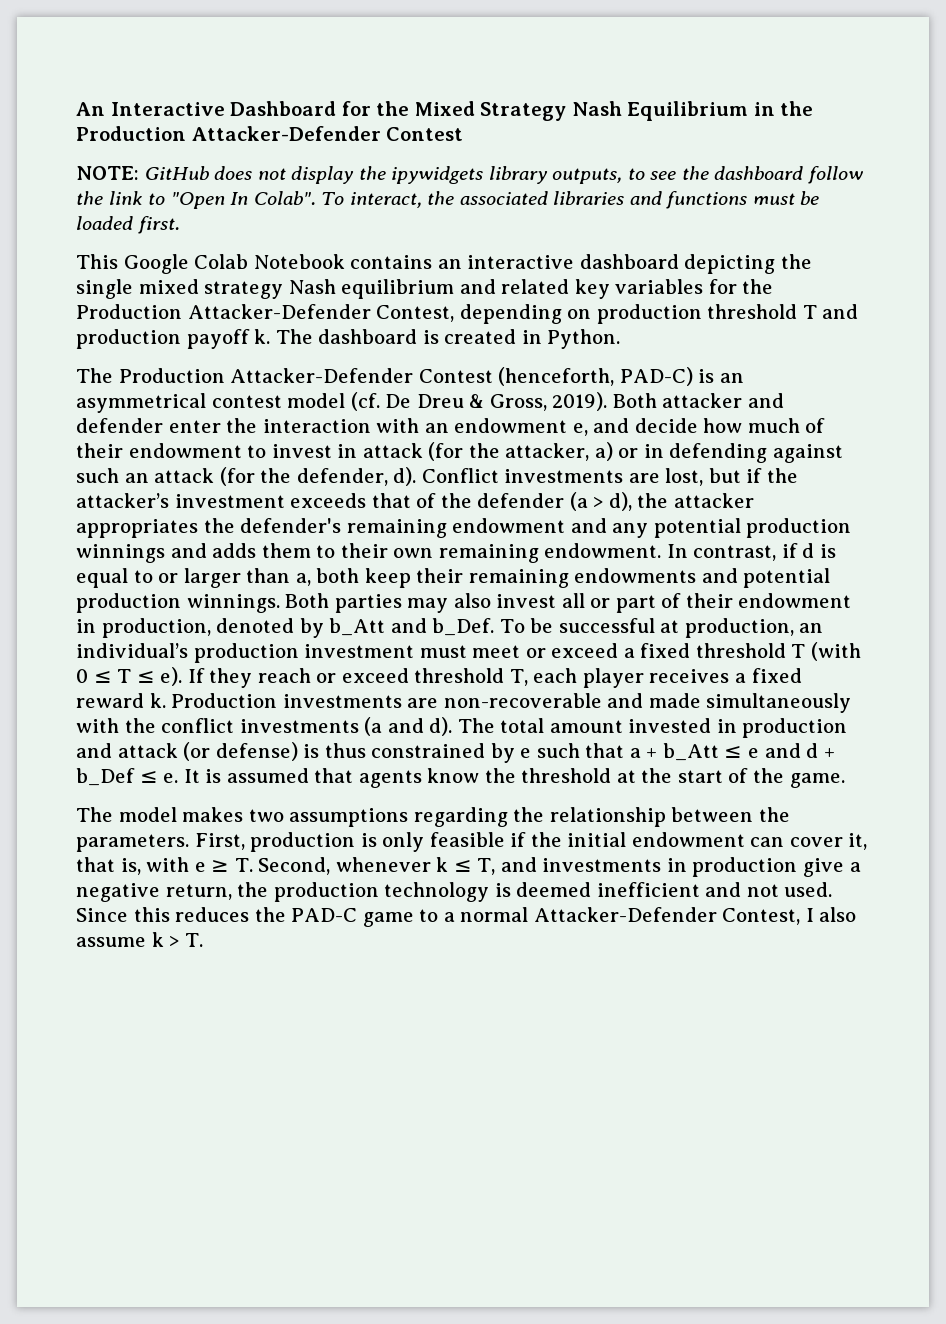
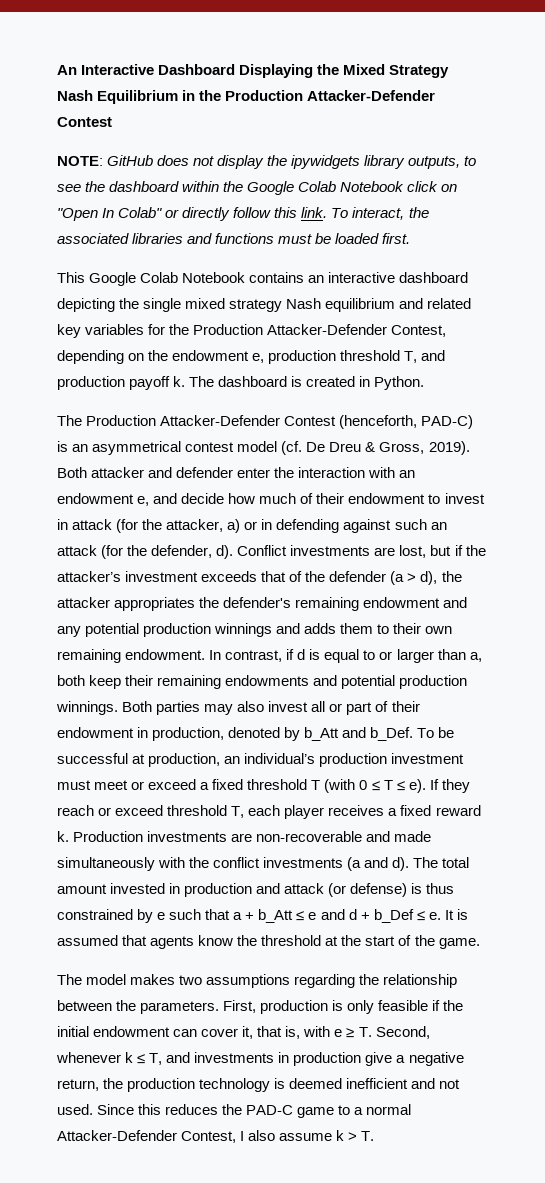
- An Interactive Dashboard for the Mixed Strategy Nash Equilibrium in the Production Attacker-Defender Contest
+ An Interactive Dashboard Displaying the Mixed Strategy Nash Equilibrium in the Production Attacker-Defender Contest
- NOTE: GitHub does not display the ipywidgets library outputs, to see the dashboard follow the link to "Open In Colab".
+ NOTE: GitHub does not display the ipywidgets library outputs, to see the dashboard within the Google Colab Notebook click on "Open In Colab" or directly follow this link.
- This Google Colab Notebook contains an interactive dashboard depicting the single mixed strategy Nash equilibrium and related key variables for the Production Attacker-Defender Contest, depending on production threshold T and production payoff k.
+ This Google Colab Notebook contains an interactive dashboard depicting the single mixed strategy Nash equilibrium and related key variables for the Production Attacker-Defender Contest, depending on the endowment e, production threshold T, and production payoff k.

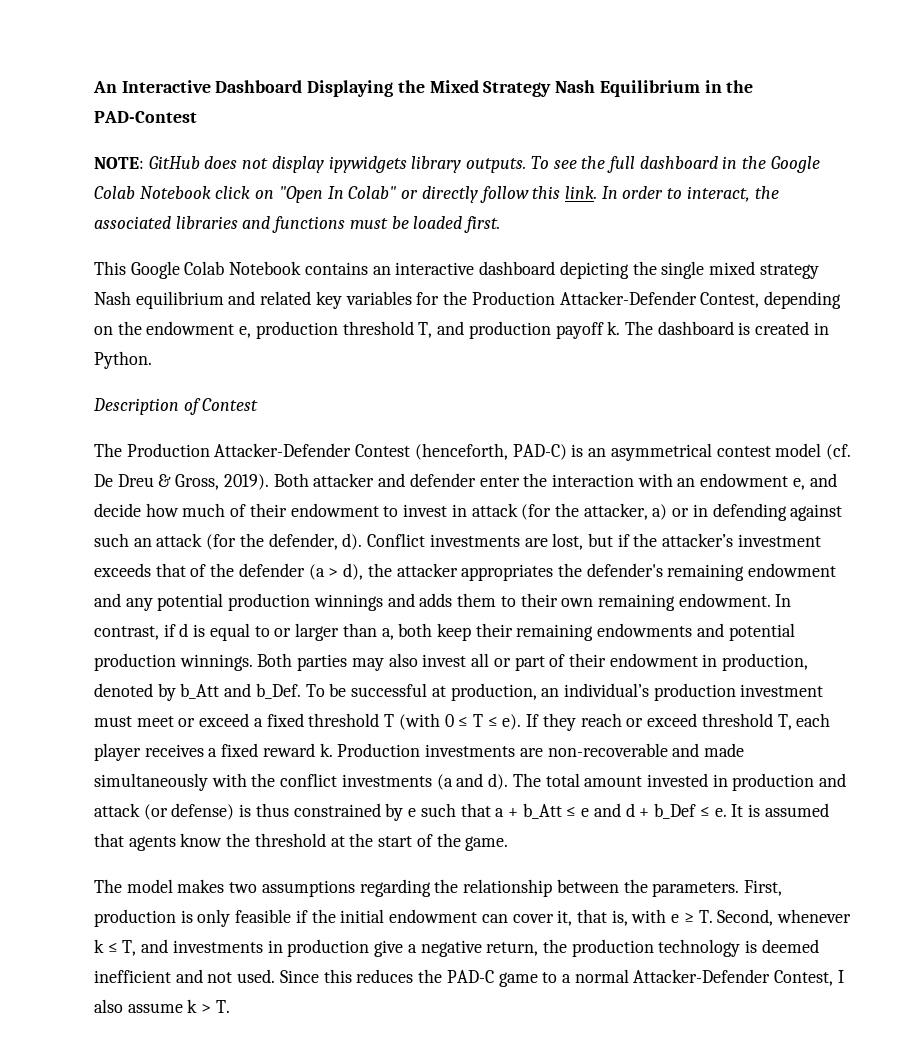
- An Interactive Dashboard Displaying the Mixed Strategy Nash Equilibrium in the Production Attacker-Defender Contest
+ An Interactive Dashboard Displaying the Mixed Strategy Nash Equilibrium in the PAD-Contest
- NOTE: GitHub does not display the ipywidgets library outputs, to see the dashboard within the Google Colab Notebook click on "Open In Colab" or directly follow this link.
+ NOTE: GitHub does not display ipywidgets library outputs. To see the full dashboard in the Google Colab Notebook click on "Open In Colab" or directly follow this link.
- To interact, the associated libraries and functions must be loaded first.
+ In order to interact, the associated libraries and functions must be loaded first.
+ Description of Contest

